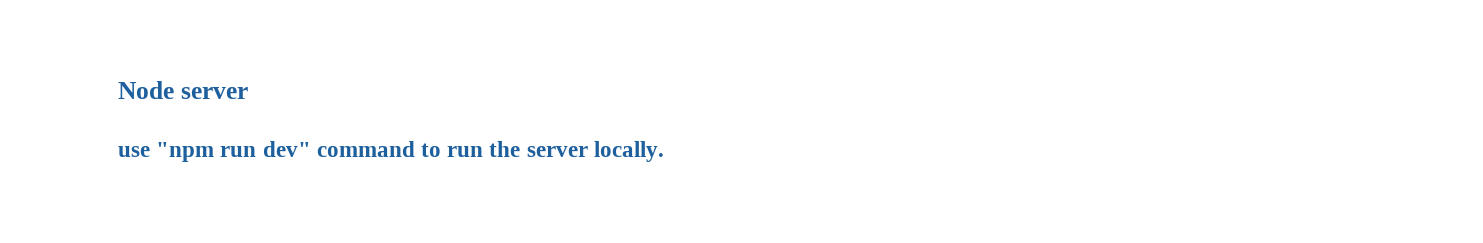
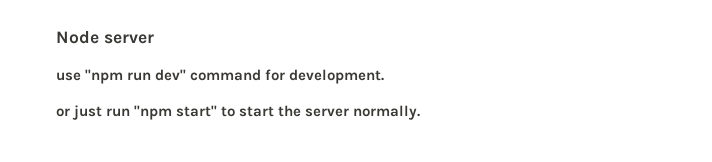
- use "npm run dev" command to run the server locally.
+ use "npm run dev" command for development.
+ or just run "npm start" to start the server normally.

